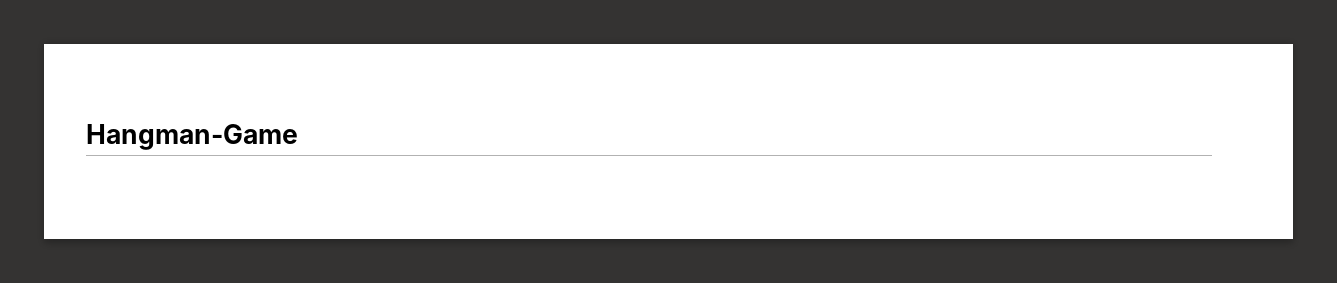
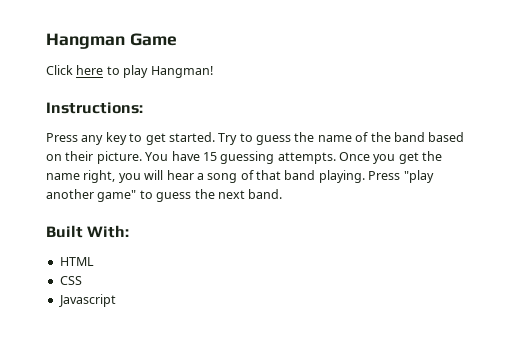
- Hangman-Game
+ Hangman Game
+ Click here to play Hangman!
+ Instructions:
+ Press any key to get started. Try to guess the name of the band based on their picture. You have 15 guessing attempts. Once you get the name right, you will hear a song of that band playing. Press "play another game" to guess the next band.
+ Built With:
+ HTML
+ CSS
+ Javascript

